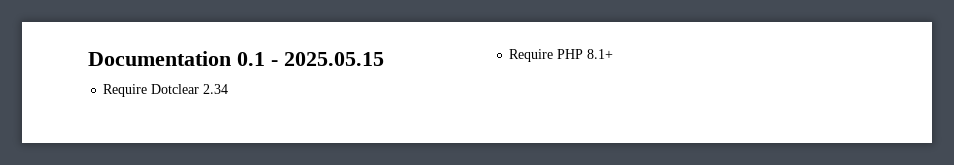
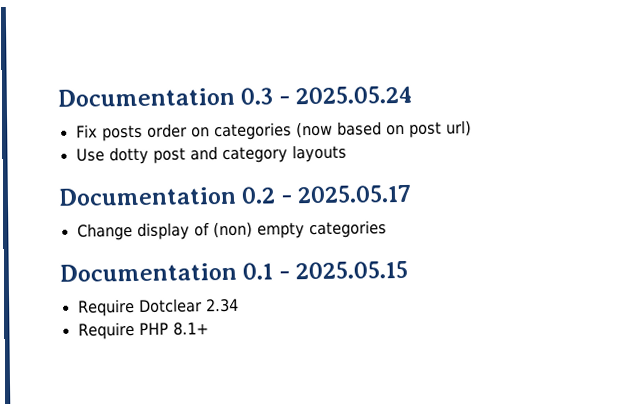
+ Documentation 0.3 - 2025.05.24
+ Fix posts order on categories (now based on post url)
+ Use dotty post and category layouts
+ Documentation 0.2 - 2025.05.17
+ Change display of (non) empty categories

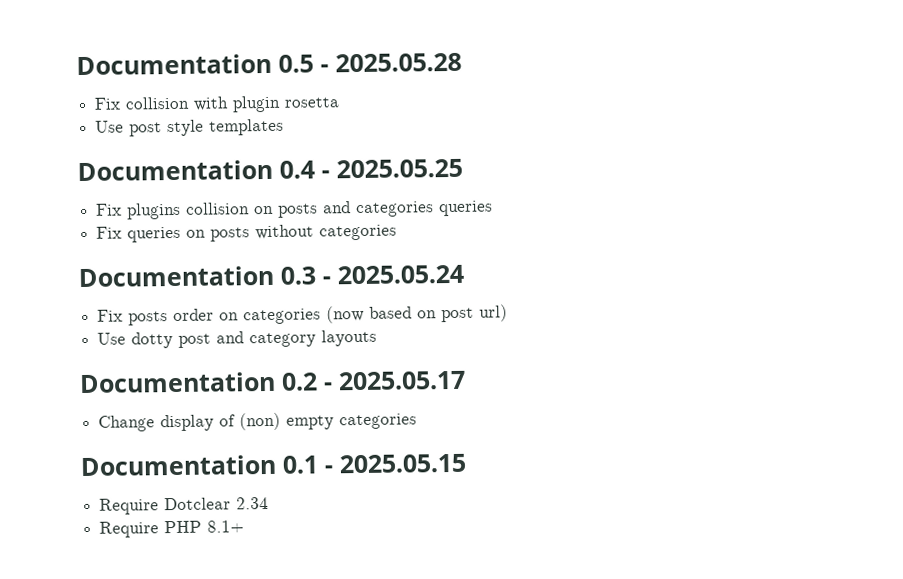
+ Documentation 0.5 - 2025.05.28
+ Fix collision with plugin rosetta
+ Use post style templates
+ Documentation 0.4 - 2025.05.25
+ Fix plugins collision on posts and categories queries
+ Fix queries on posts without categories

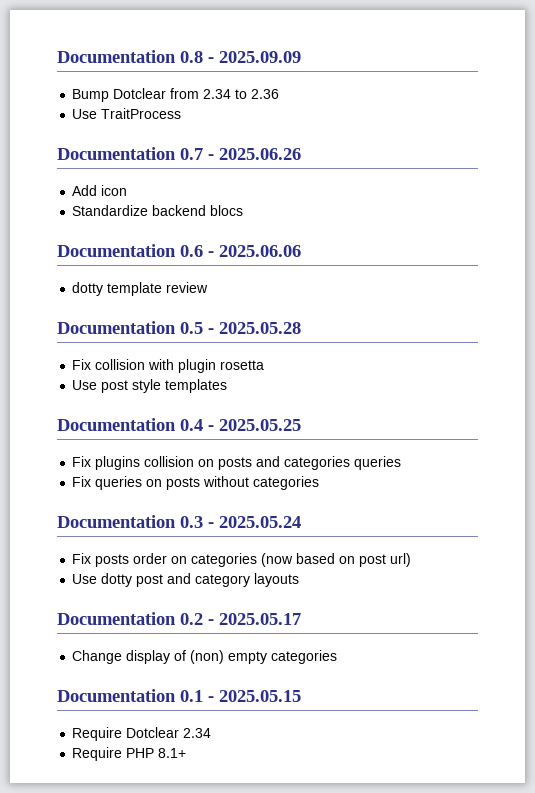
+ Documentation 0.8 - 2025.09.09
+ Bump Dotclear from 2.34 to 2.36
+ Use TraitProcess
+ Documentation 0.7 - 2025.06.26
+ Add icon
+ Standardize backend blocs
+ Documentation 0.6 - 2025.06.06
+ dotty template review

